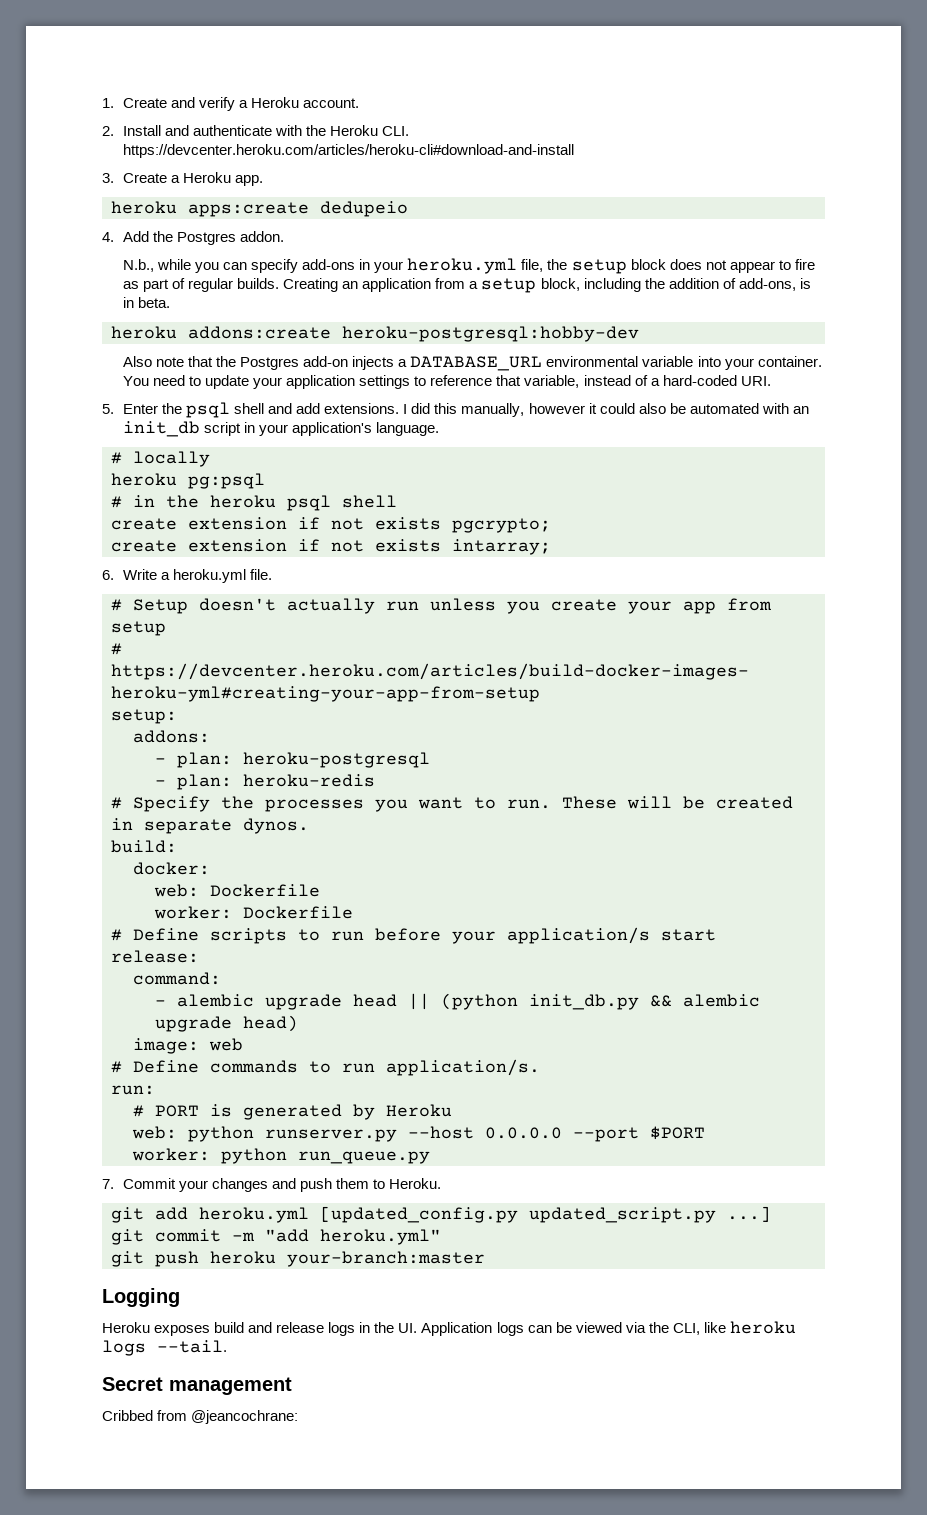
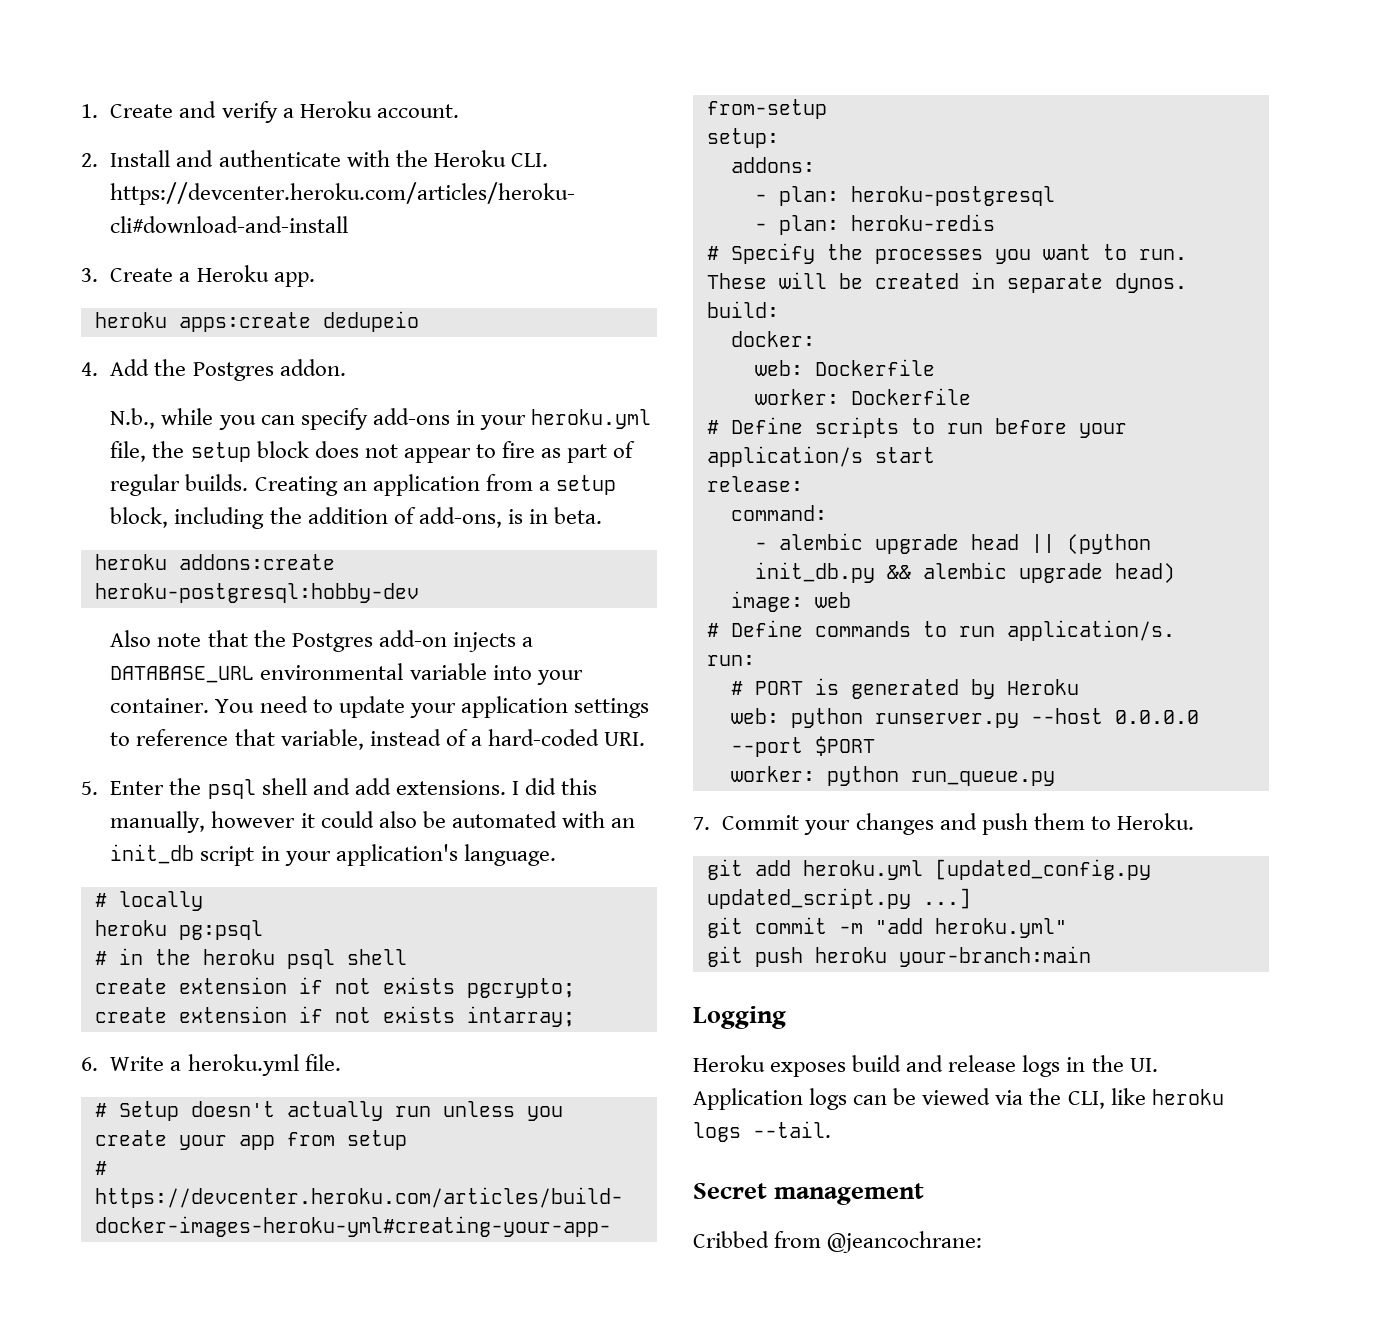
- git push heroku your-branch:master
+ git push heroku your-branch:main

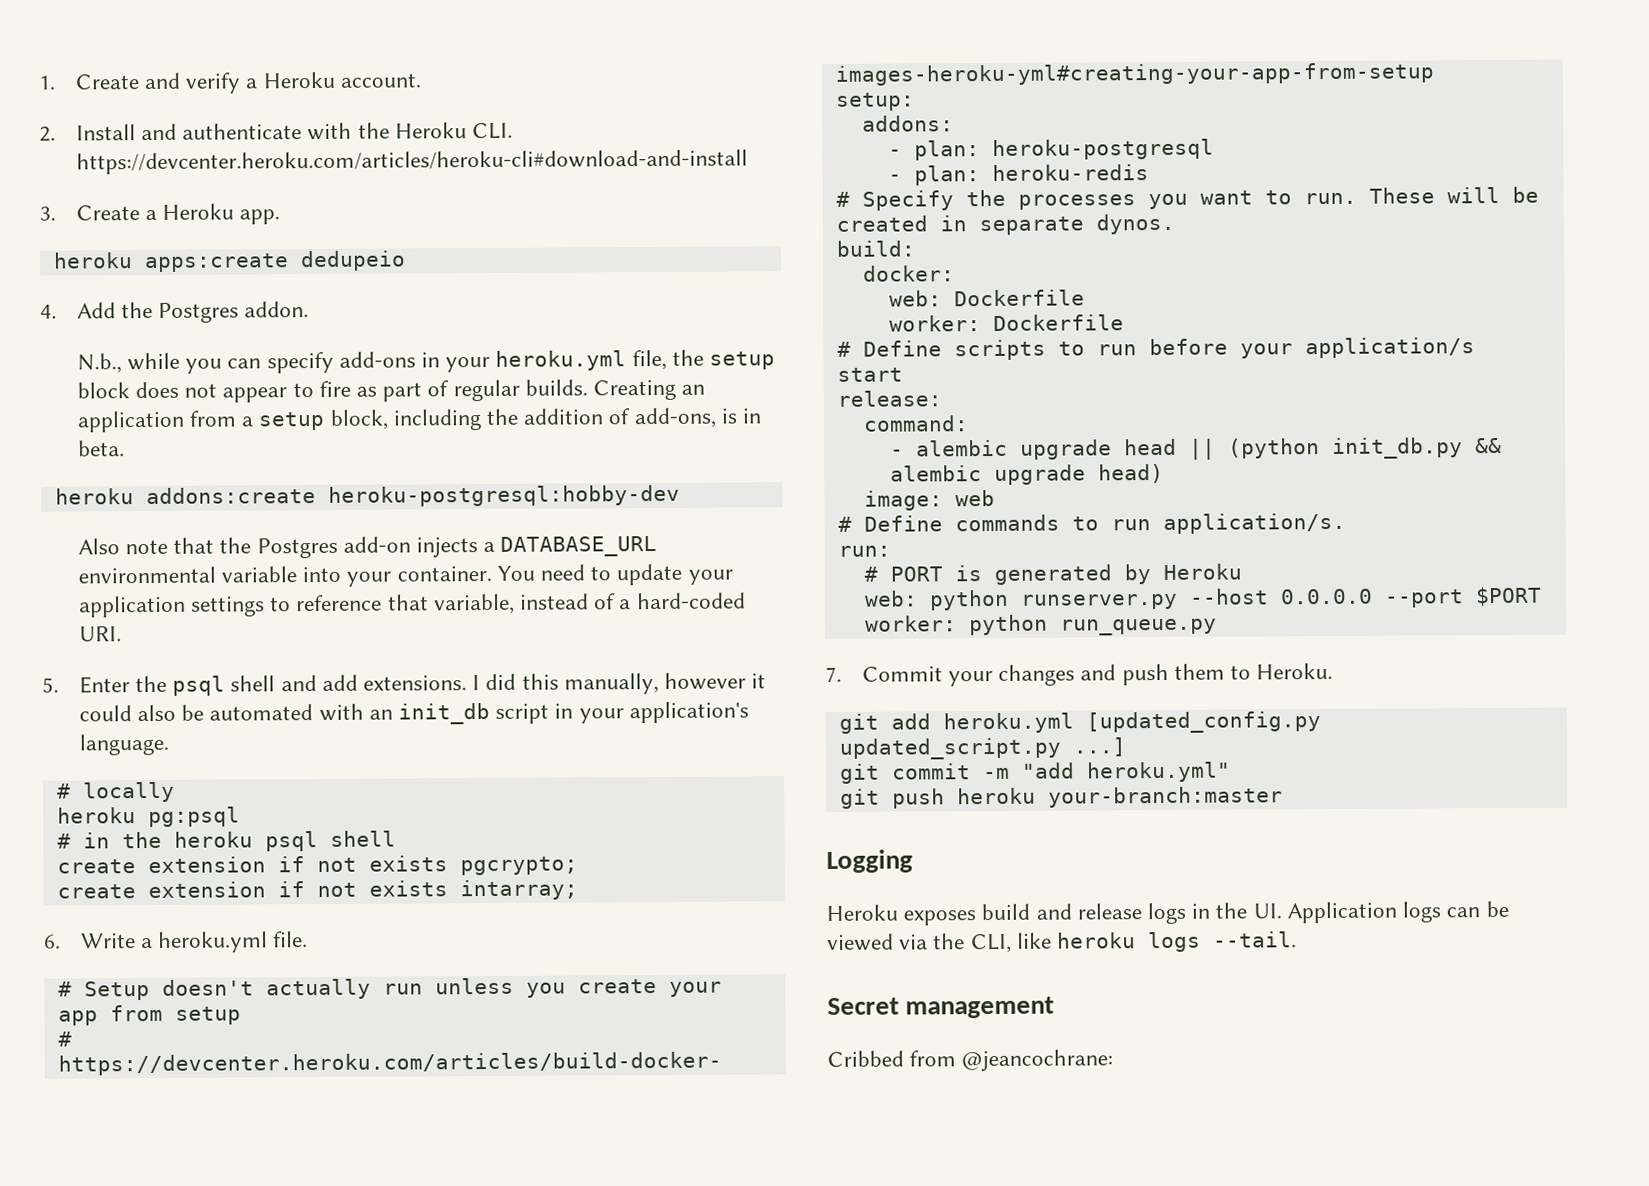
- git push heroku your-branch:main
+ git push heroku your-branch:master

